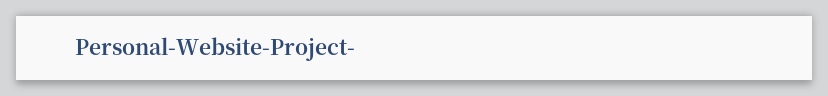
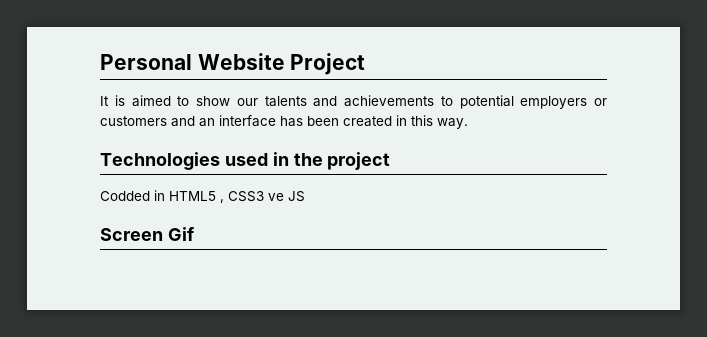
- Personal-Website-Project-
+ Personal Website Project
+ It is aimed to show our talents and achievements to potential employers or customers and an interface has been created in this way.
+ Technologies used in the project
+ Codded in HTML5 , CSS3 ve JS
+ Screen Gif

